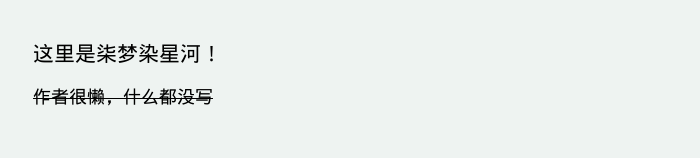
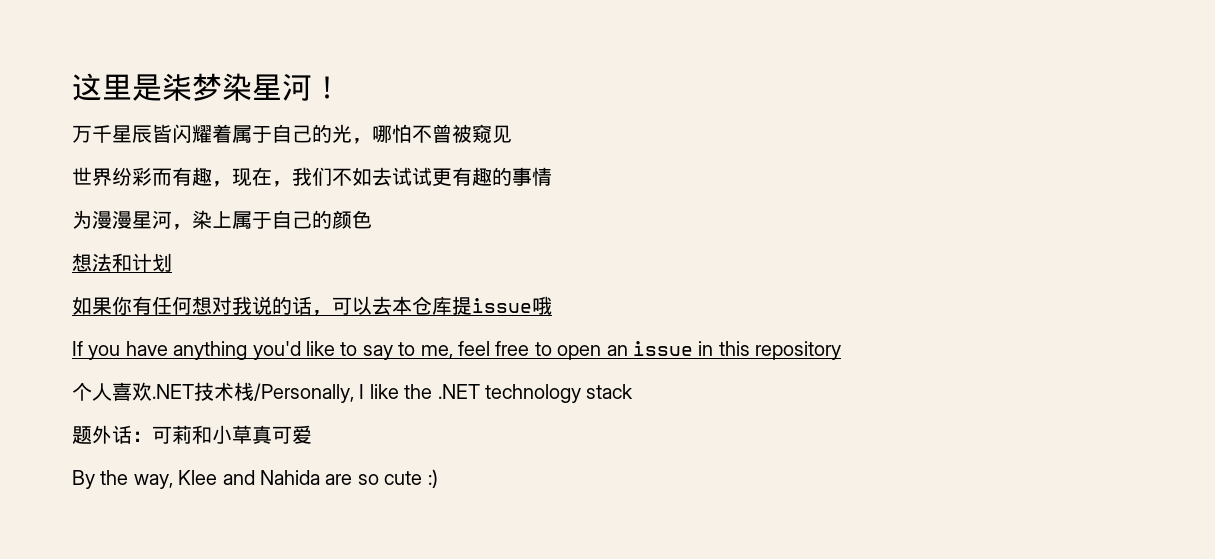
- 作者很懒，什么都没写
+ 万千星辰皆闪耀着属于自己的光，哪怕不曾被窥见
+ 世界纷彩而有趣，现在，我们不如去试试更有趣的事情
+ 为漫漫星河，染上属于自己的颜色
+ 想法和计划
+ 如果你有任何想对我说的话，可以去本仓库提issue哦
+ If you have anything you'd like to say to me, feel free to open an issue in this repository
+ 个人喜欢.NET技术栈/Personally, I like the .NET technology stack
+ 题外话：可莉和小草真可爱
+ By the way, Klee and Nahida are so cute :)

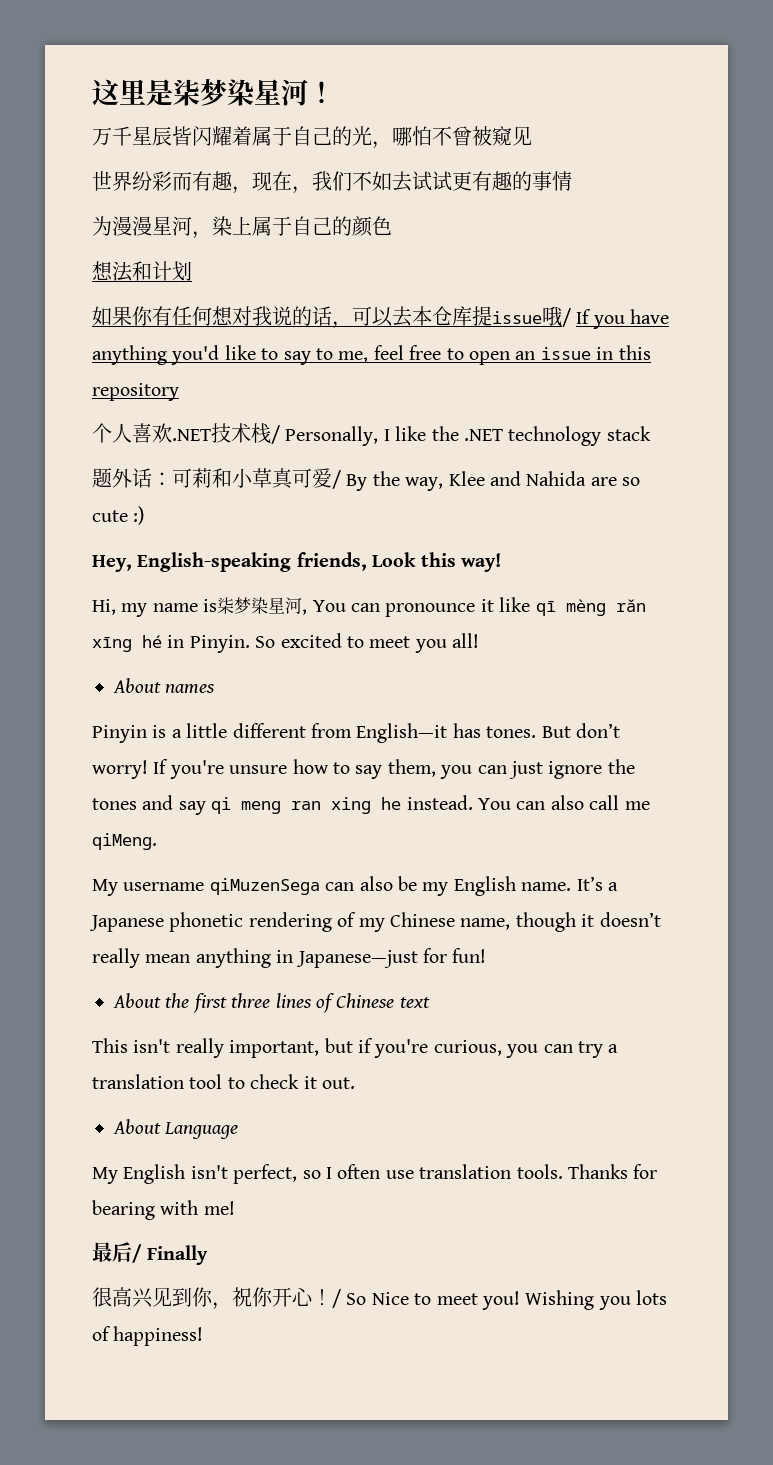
- 如果你有任何想对我说的话，可以去本仓库提issue哦
- If you have anything you'd like to say to me, feel free to open an issue in this repository
+ 如果你有任何想对我说的话，可以去本仓库提issue哦/ If you have anything you'd like to say to me, feel free to open an issue in this repository
- 个人喜欢.NET技术栈/Personally, I like the .NET technology stack
+ 个人喜欢.NET技术栈/ Personally, I like the .NET technology stack
- 题外话：可莉和小草真可爱
- By the way, Klee and Nahida are so cute :)
+ 题外话：可莉和小草真可爱/ By the way, Klee and Nahida are so cute :)
+ Hey, English-speaking friends, Look this way!
+ Hi, my name is柒梦染星河, You can pronounce it like qī mèng rǎn xīng hé in Pinyin. So excited to meet you all!
+ About names
+ Pinyin is a little different from English—it has tones. But don’t worry! If you're unsure how to say them, you can just ignore the tones and say qi meng ran xing he instead. You can also call me qiMeng.
+ My username qiMuzenSega can also be my English name. It’s a Japanese phonetic rendering of my Chinese name, though it doesn’t really mean anything in Japanese—just for fun!
+ About the first three lines of Chinese text
+ This isn't really important, but if you're curious, you can try a translation tool to check it out.
+ About Language
+ My English isn't perfect, so I often use translation tools. Thanks for bearing with me!
+ 最后/ Finally
+ 很高兴见到你，祝你开心！/ So Nice to meet you! Wishing you lots of happiness!

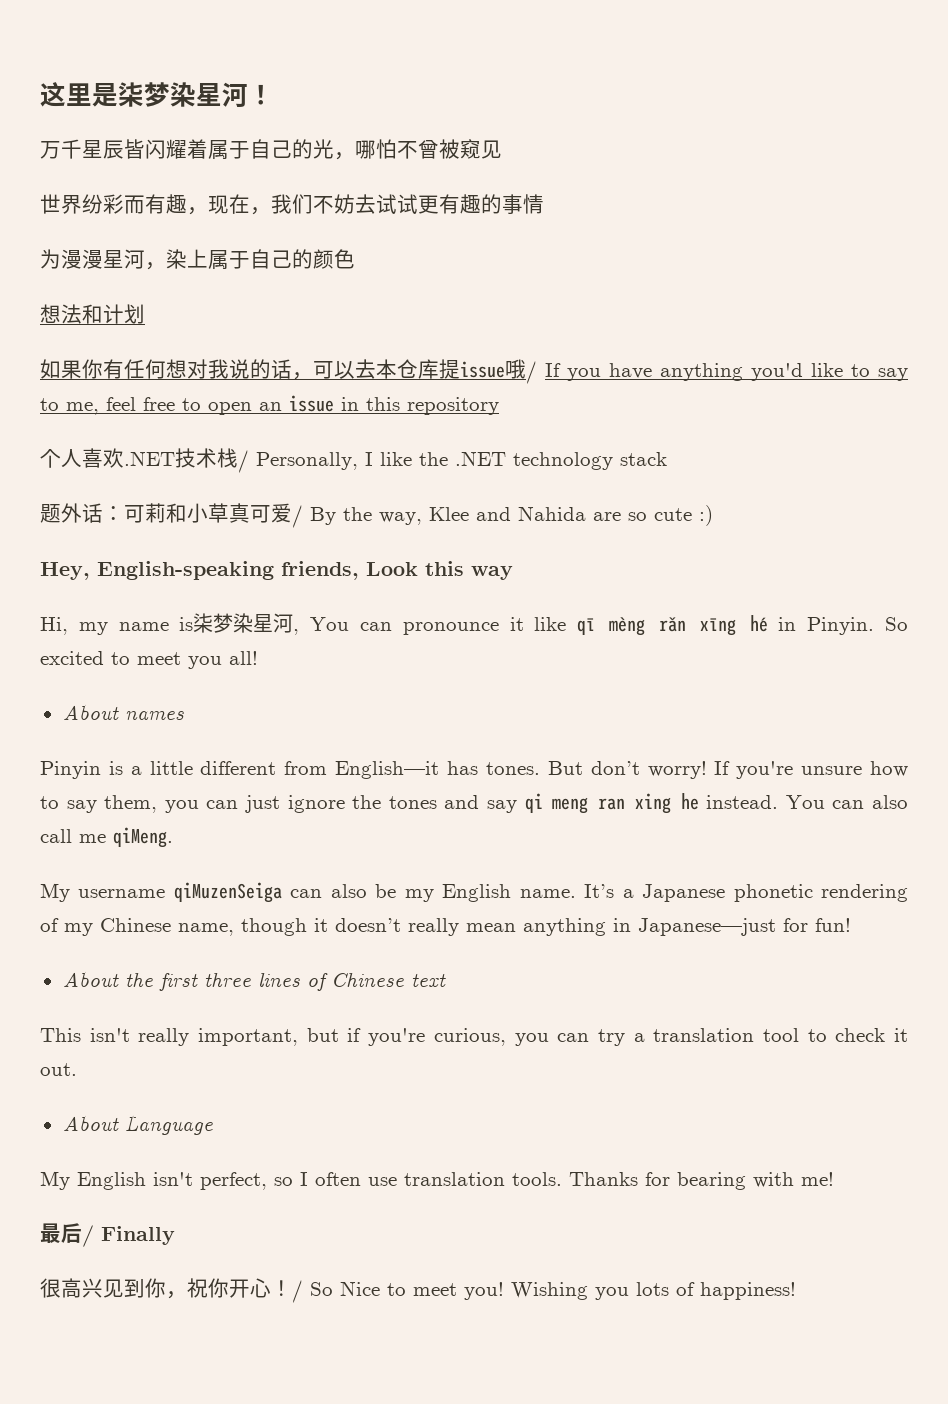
- 世界纷彩而有趣，现在，我们不如去试试更有趣的事情
+ 世界纷彩而有趣，现在，我们不妨去试试更有趣的事情
- Hey, English-speaking friends, Look this way!
+ Hey, English-speaking friends, Look this way
- My username qiMuzenSega can also be my English name.
+ My username qiMuzenSeiga can also be my English name.

